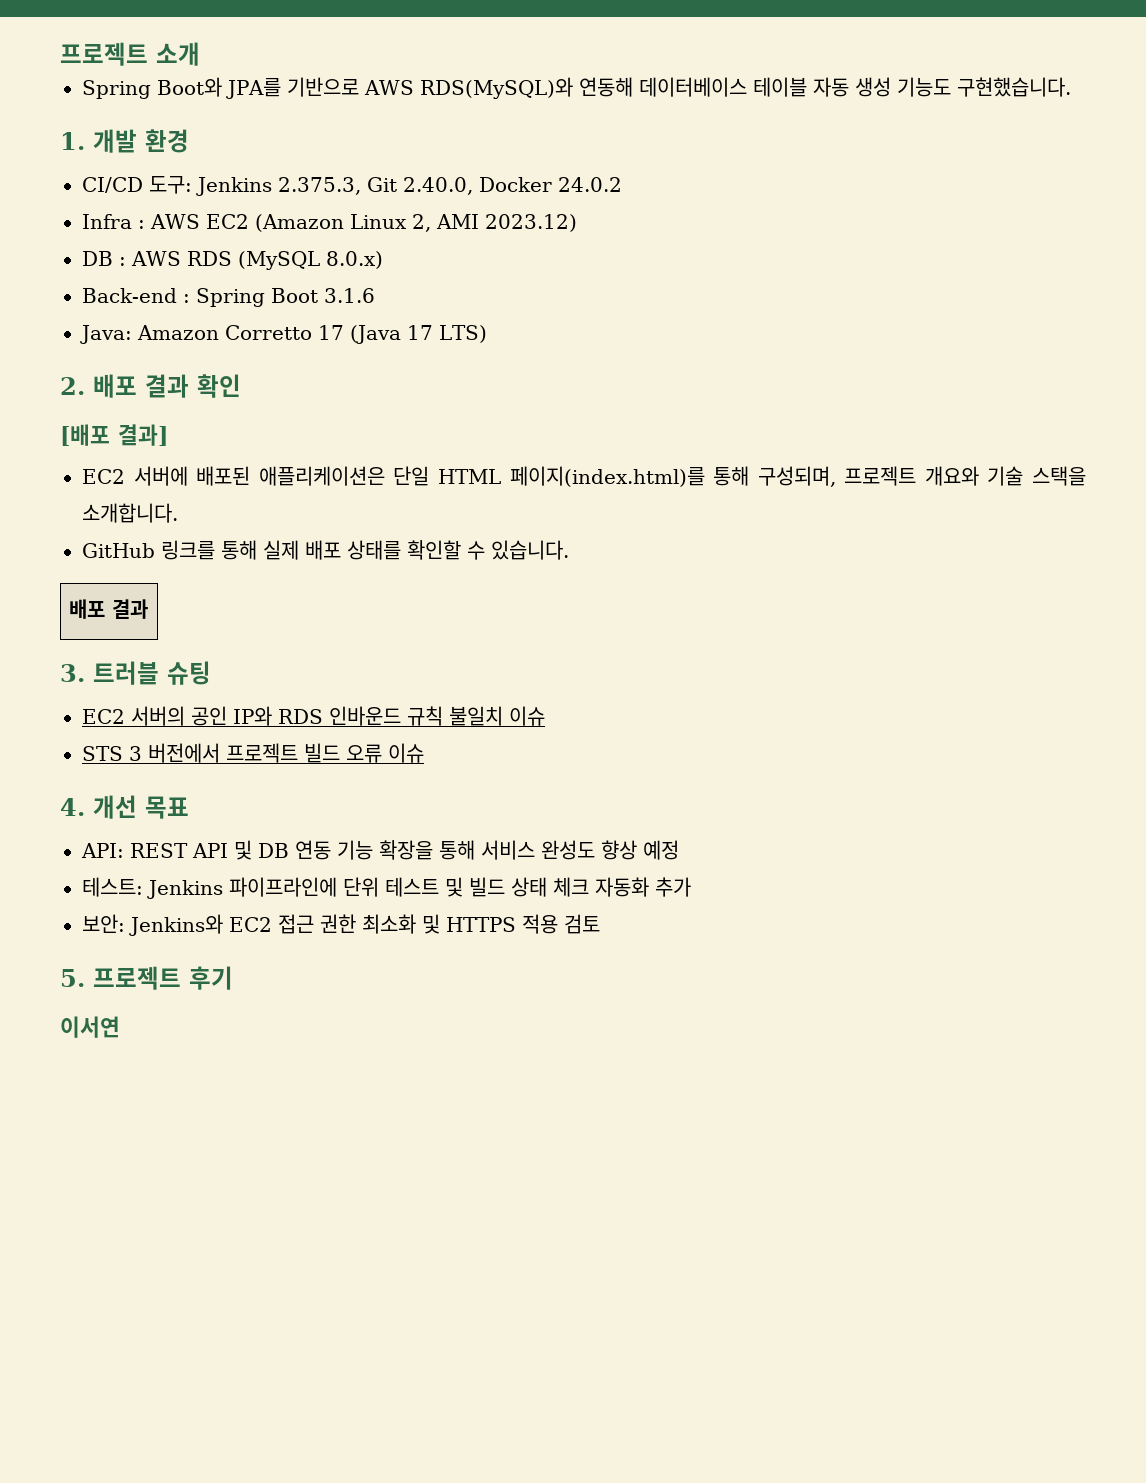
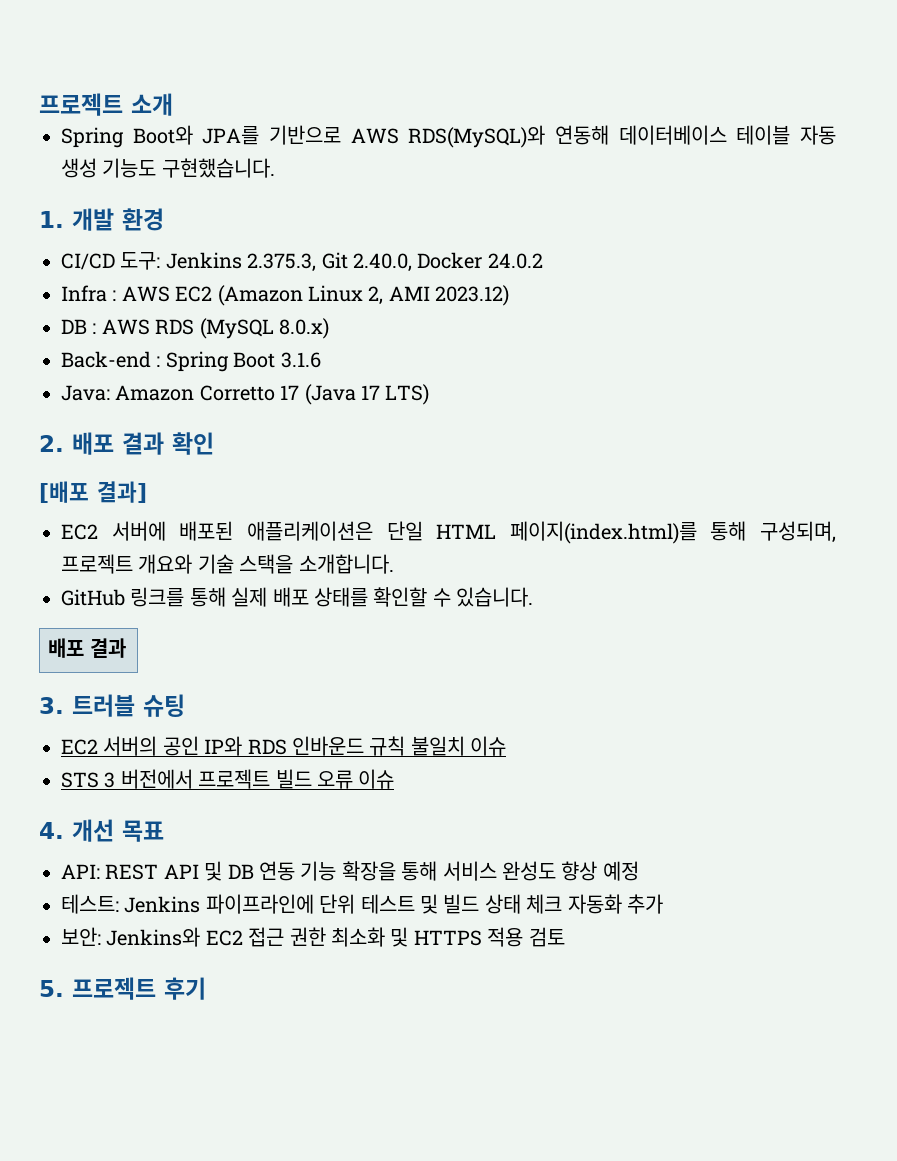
- 이서연

